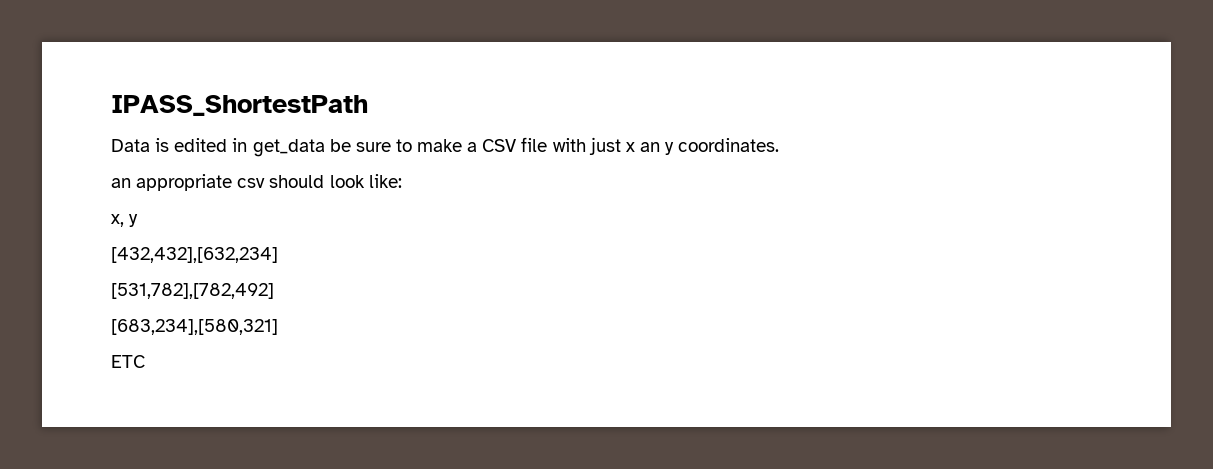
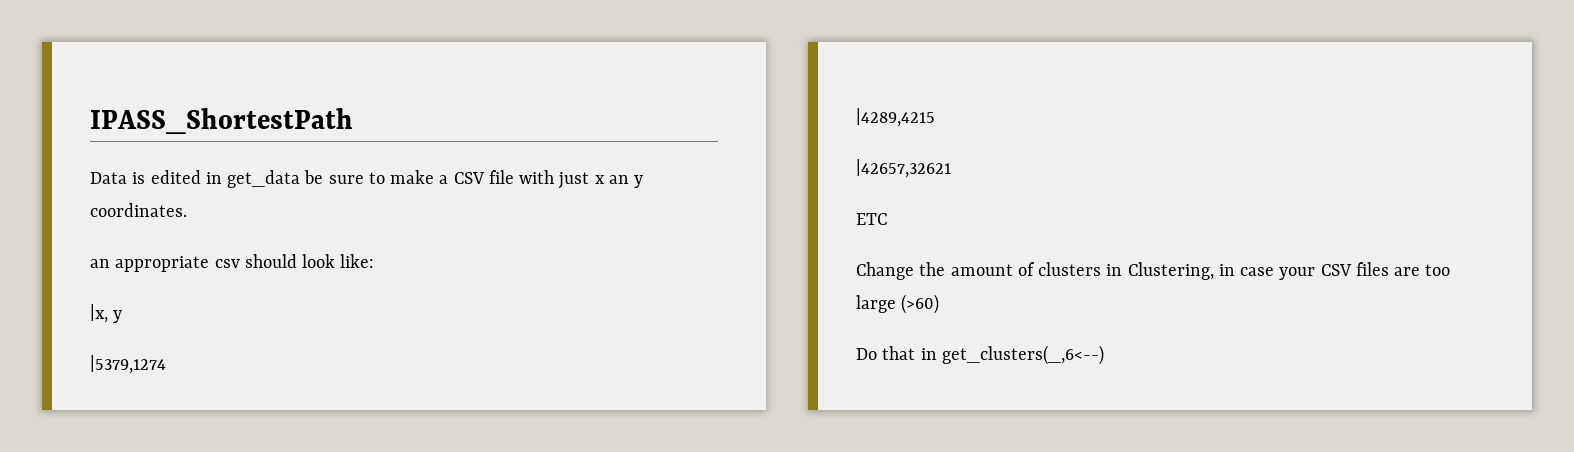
- x, y
+ |x, y
- [432,432],[632,234]
- [531,782],[782,492]
- [683,234],[580,321]
+ |5379,1274
+ |4289,4215
+ |42657,32621
  ETC
+ Change the amount of clusters in Clustering, in case your CSV files are too large (>60)
+ Do that in get_clusters(_,6<--)

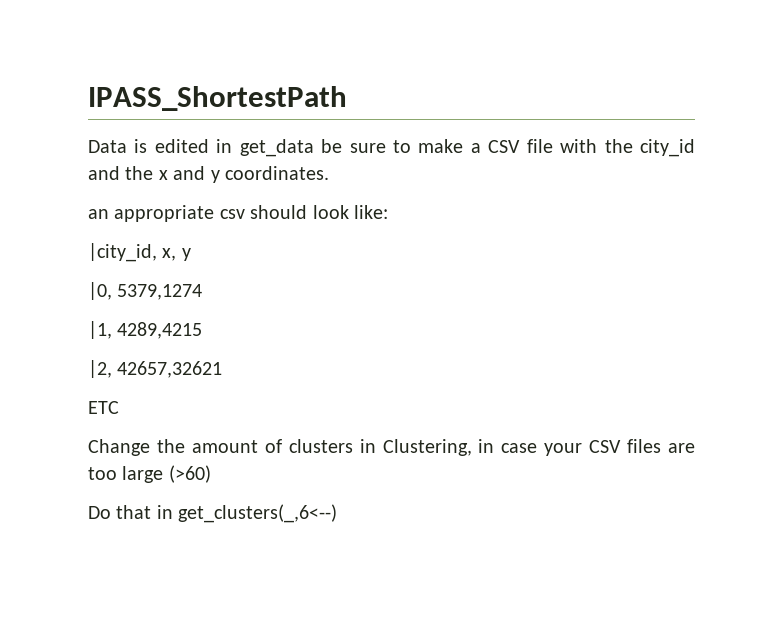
- Data is edited in get_data be sure to make a CSV file with just x an y coordinates.
+ Data is edited in get_data be sure to make a CSV file with the city_id and the x and y coordinates.
- |x, y
+ |city_id, x, y
- |5379,1274
- |4289,4215
- |42657,32621
+ |0, 5379,1274
+ |1, 4289,4215
+ |2, 42657,32621

